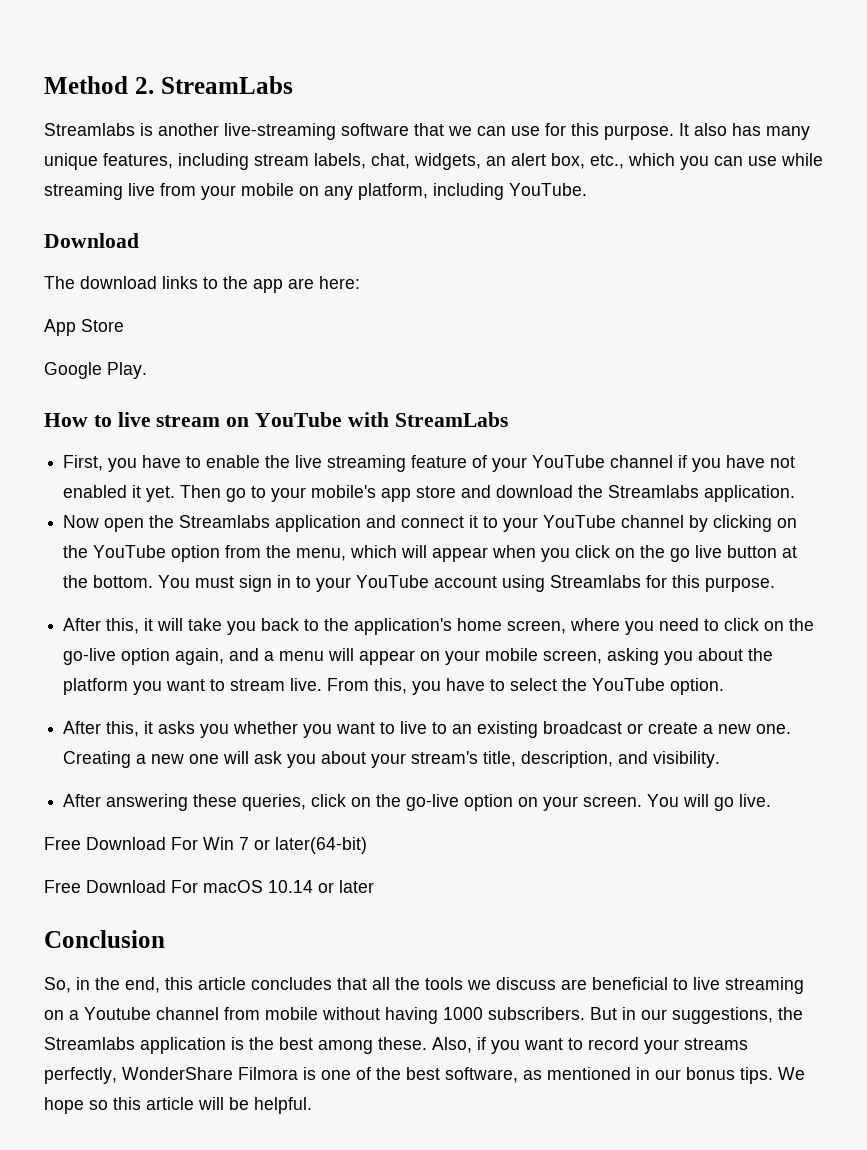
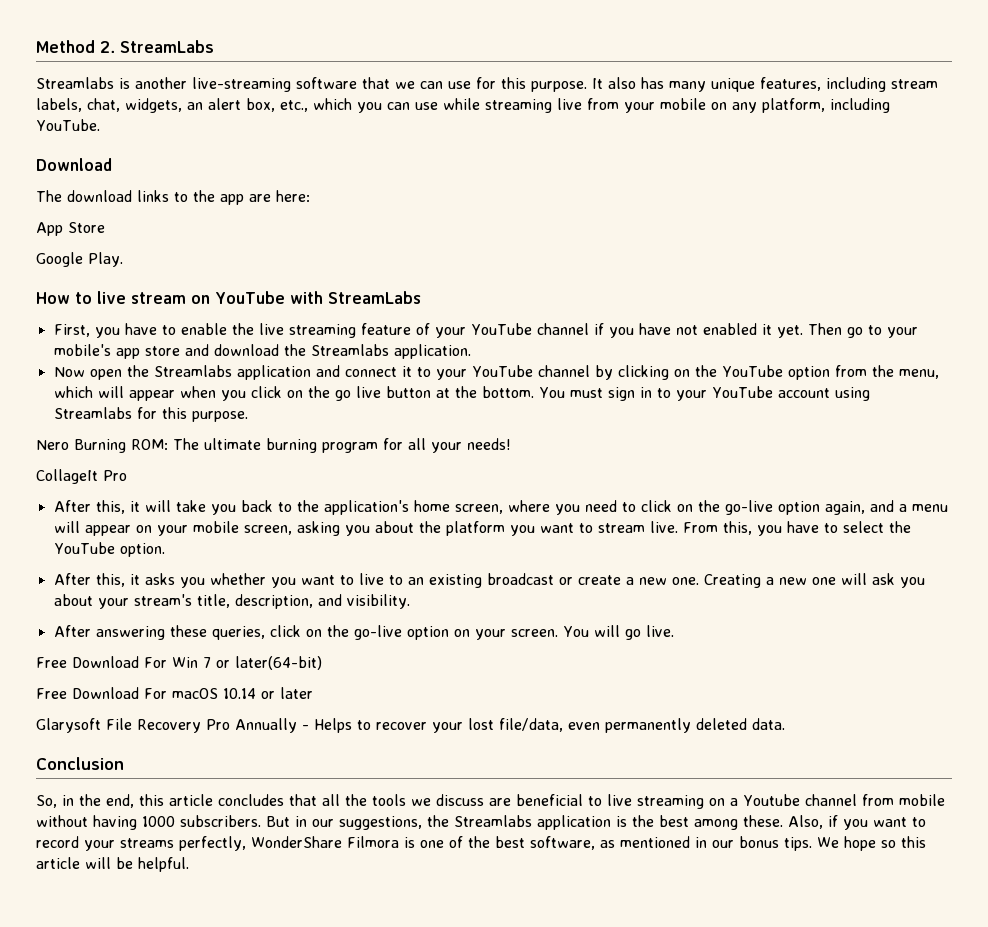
+ Nero Burning ROM: The ultimate burning program for all your needs!
+ CollageIt Pro
+ Glarysoft File Recovery Pro Annually - Helps to recover your lost file/data, even permanently deleted data.

